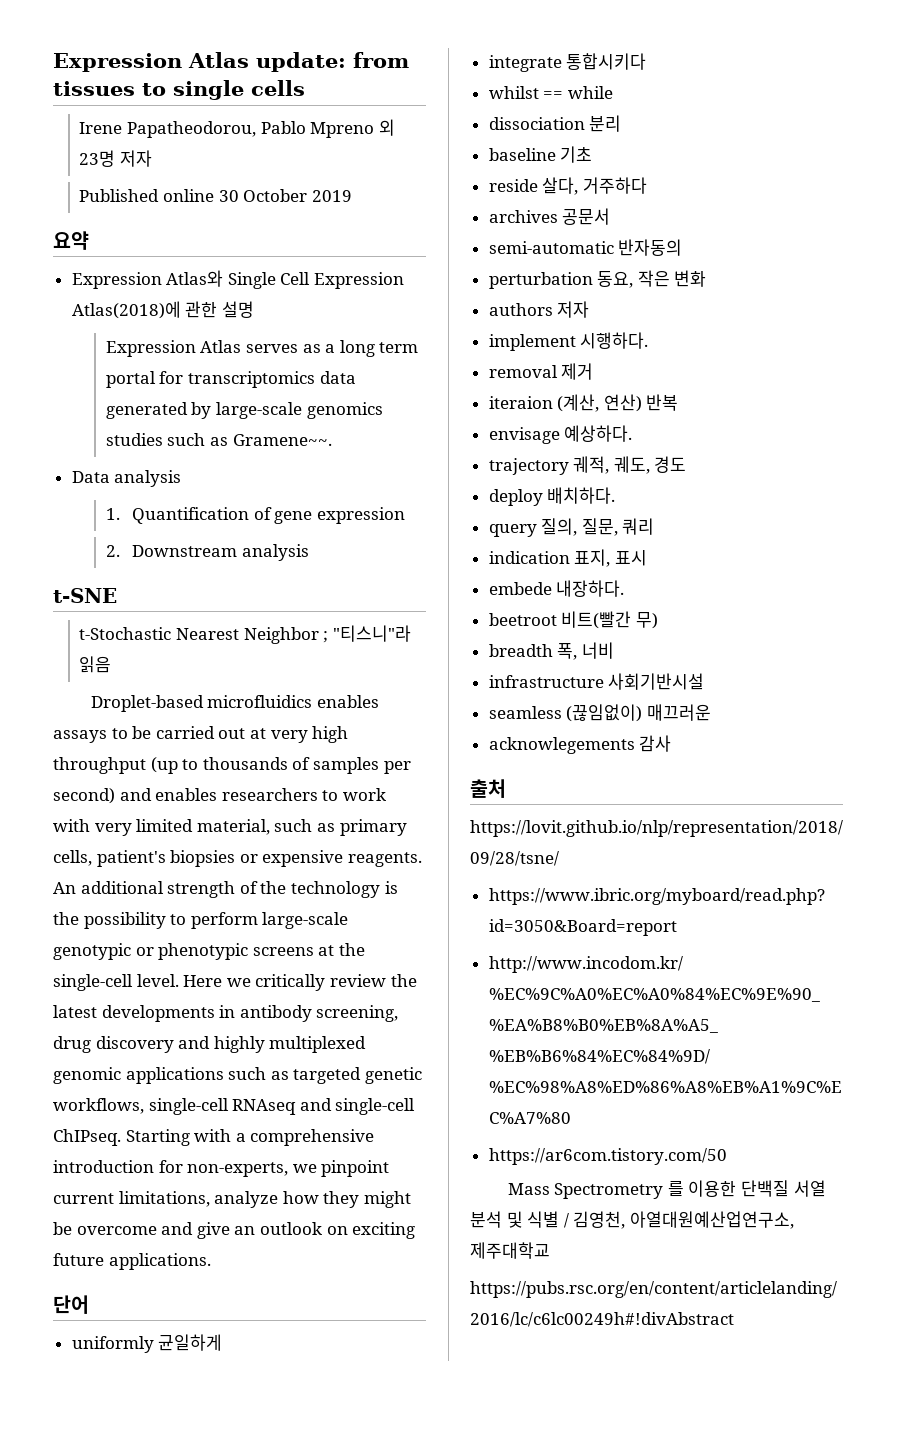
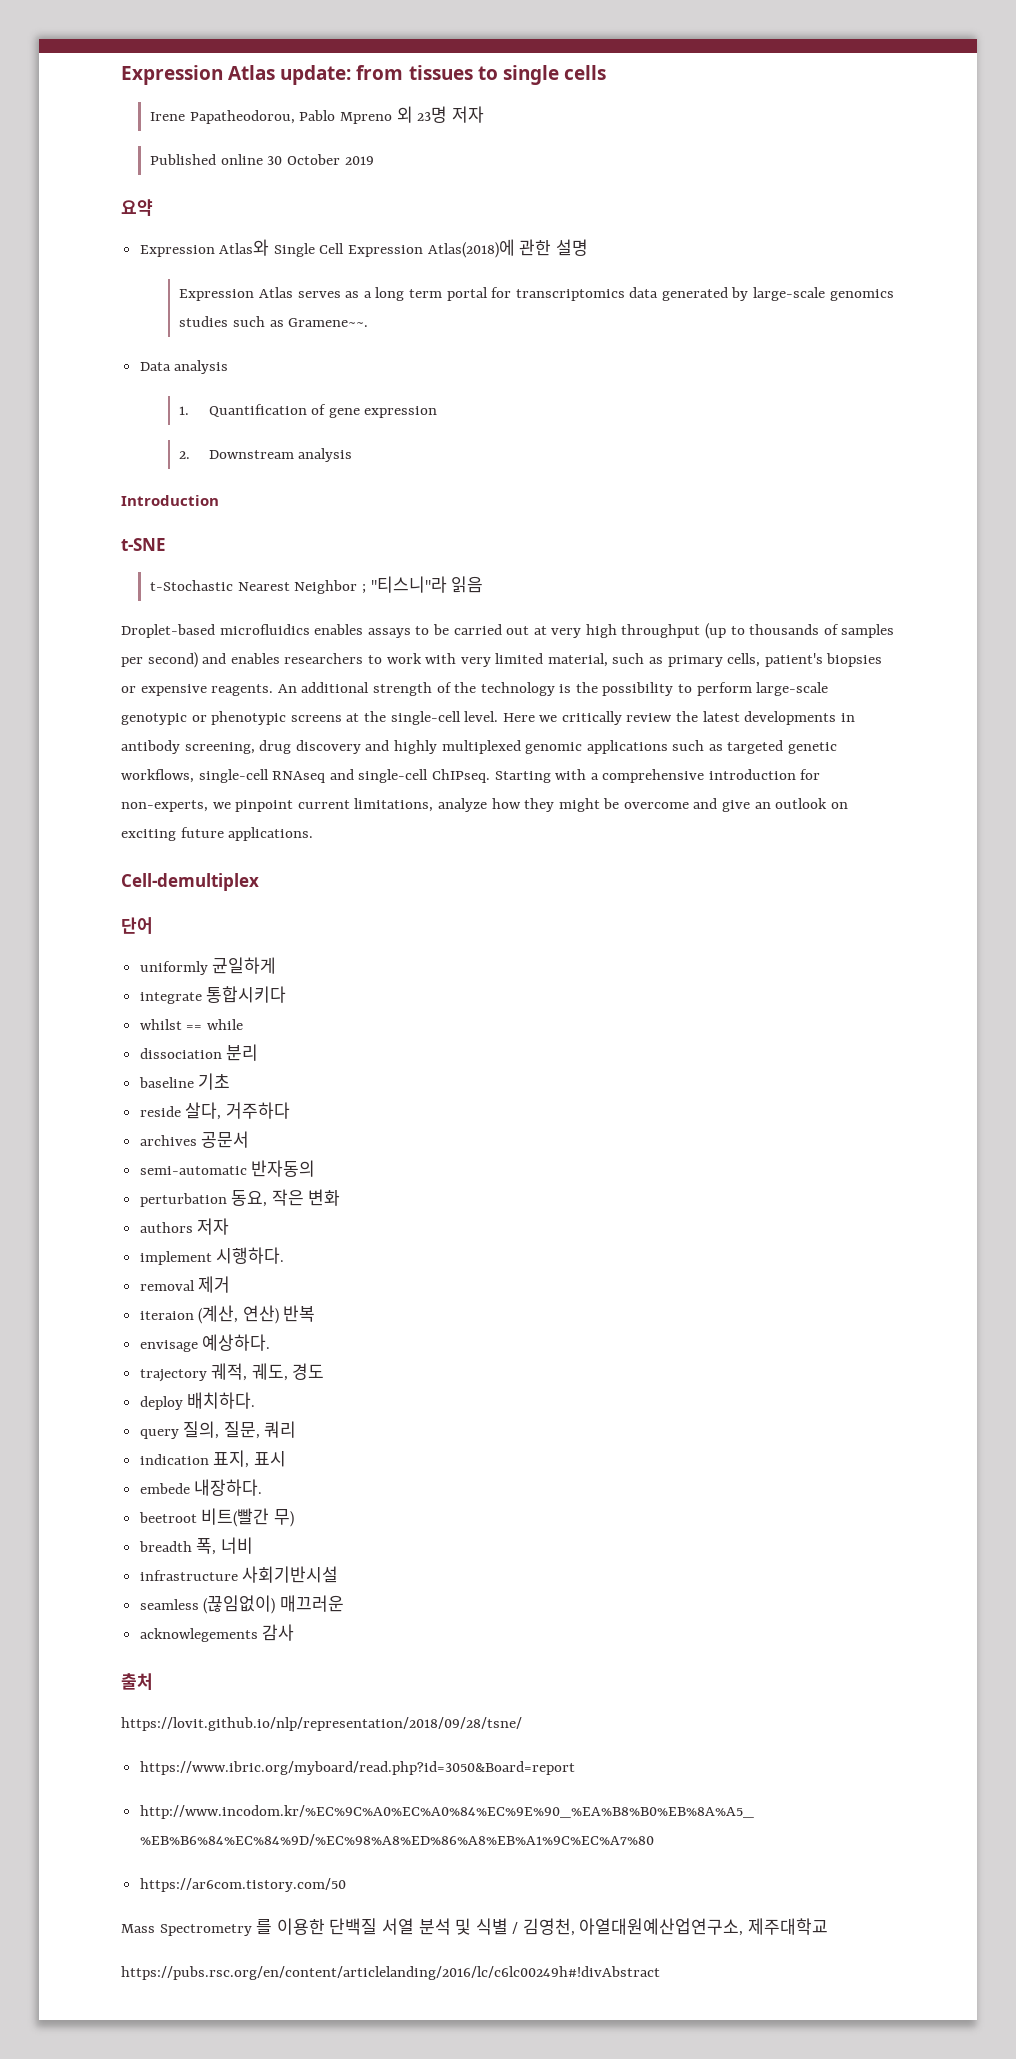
+ Introduction
+ Cell-demultiplex

